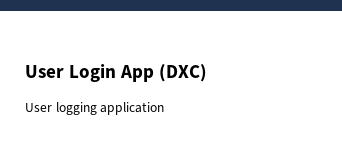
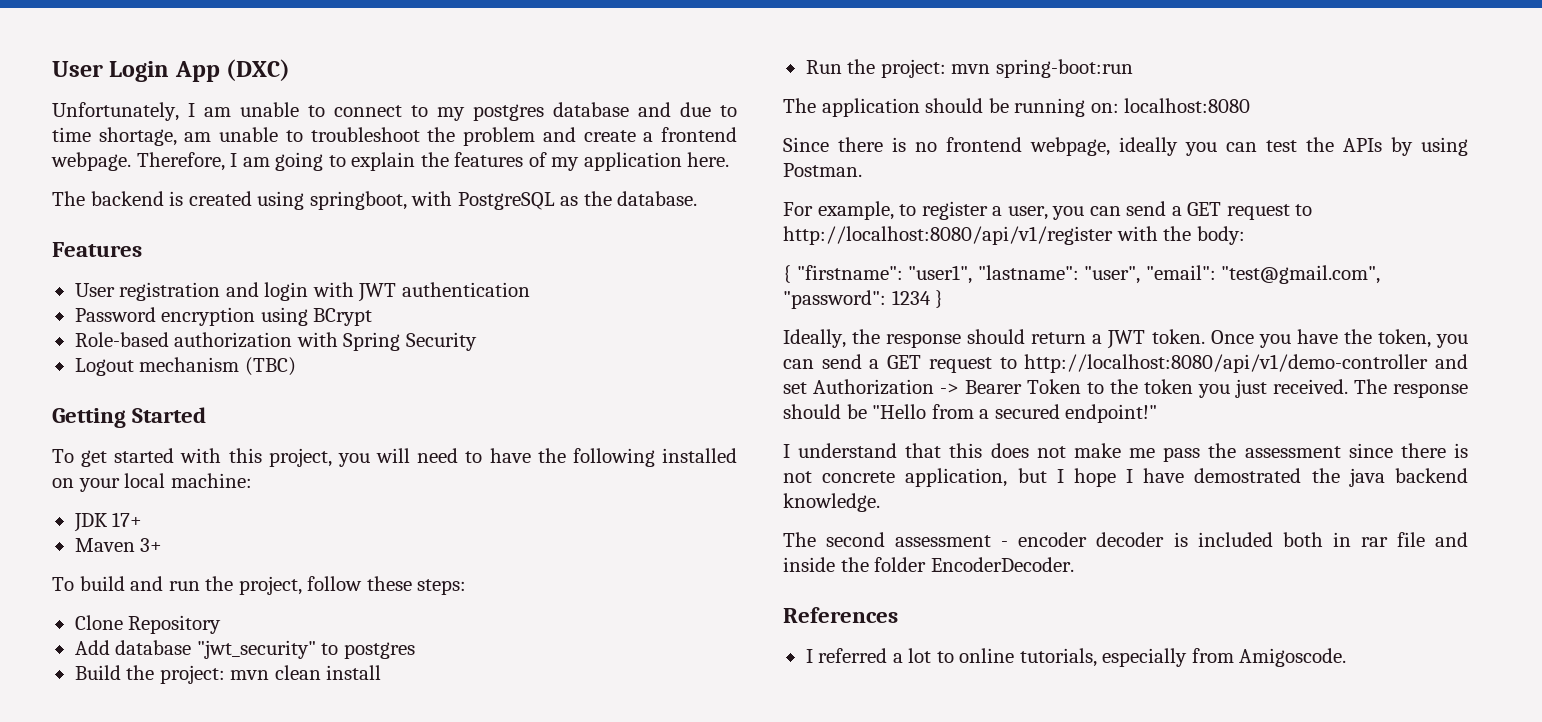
- User logging application
+ Unfortunately, I am unable to connect to my postgres database and due to time shortage, am unable to troubleshoot the problem and create a frontend webpage. Therefore, I am going to explain the features of my application here.
+ The backend is created using springboot, with PostgreSQL as the database.
+ Features
+ User registration and login with JWT authentication
+ Password encryption using BCrypt
+ Role-based authorization with Spring Security
+ Logout mechanism (TBC)
+ Getting Started
+ To get started with this project, you will need to have the following installed on your local machine:
+ JDK 17+
+ Maven 3+
+ To build and run the project, follow these steps:
+ Clone Repository
+ Add database "jwt_security" to postgres
+ Build the project: mvn clean install
+ Run the project: mvn spring-boot:run
+ The application should be running on: localhost:8080
+ Since there is no frontend webpage, ideally you can test the APIs by using Postman.
+ For example, to register a user, you can send a GET request to http://localhost:8080/api/v1/register with the body:
+ { "firstname": "user1", "lastname": "user", "email": "test@gmail.com", "password": 1234 }
+ Ideally, the response should return a JWT token. Once you have the token, you can send a GET request to http://localhost:8080/api/v1/demo-controller and set Authorization -> Bearer Token to the token you just received. The response should be "Hello from a secured endpoint!"
+ I understand that this does not make me pass the assessment since there is not concrete application, but I hope I have demostrated the java backend knowledge.
+ The second assessment - encoder decoder is included both in rar file and inside the folder EncoderDecoder.
+ References
+ I referred a lot to online tutorials, especially from Amigoscode.

